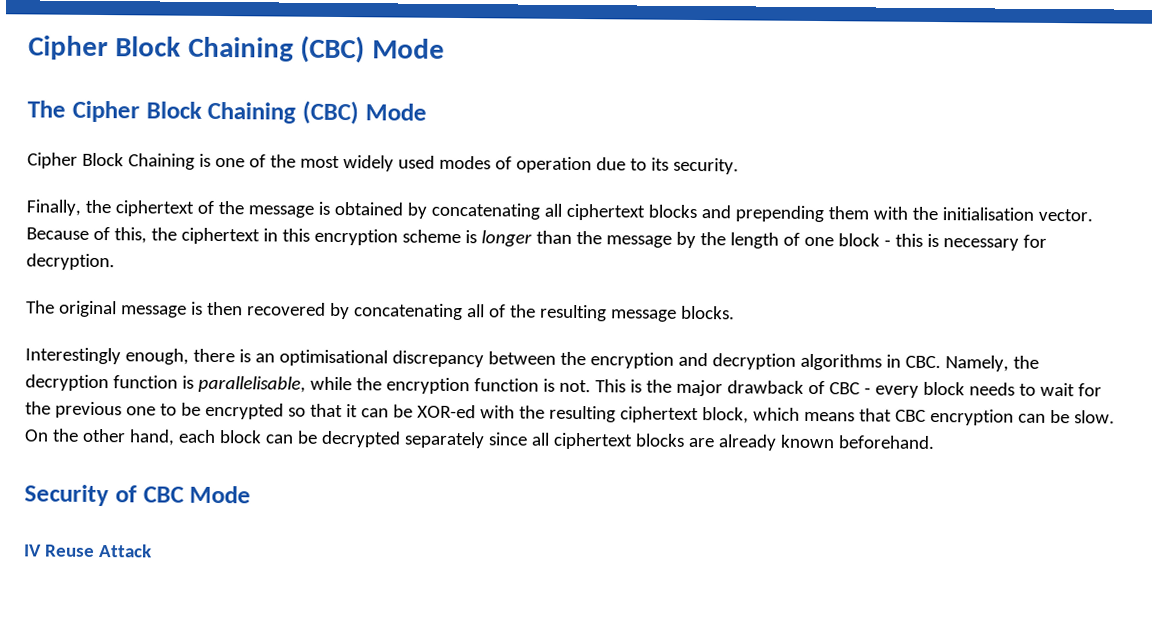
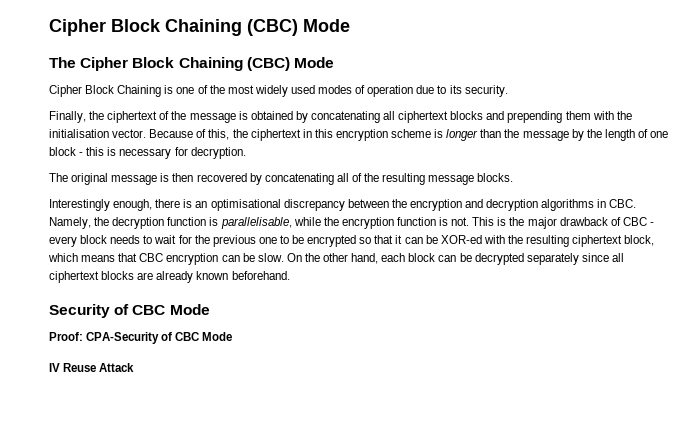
+ Proof: CPA-Security of CBC Mode

